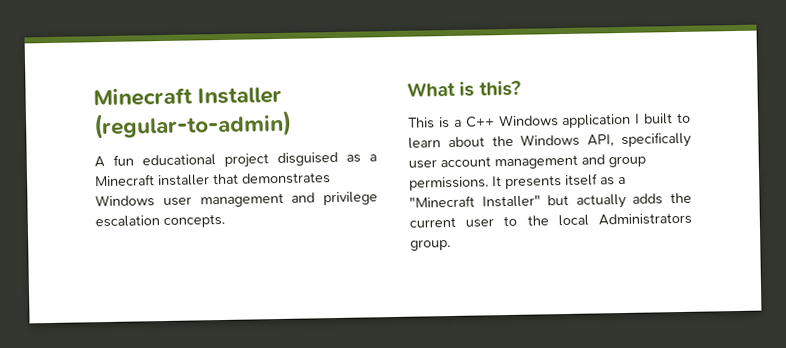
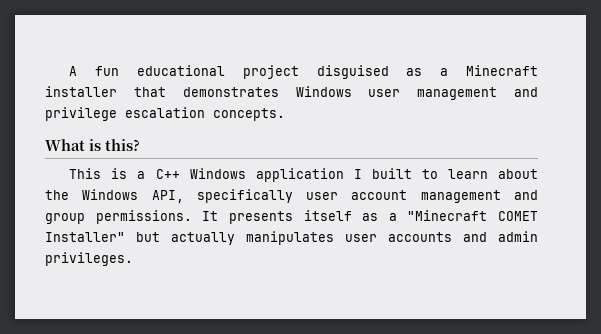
- Minecraft Installer (regular-to-admin)
- It presents itself as a "Minecraft Installer" but actually adds the current user to the local Administrators group.
+ It presents itself as a "Minecraft COMET Installer" but actually manipulates user accounts and admin privileges.

